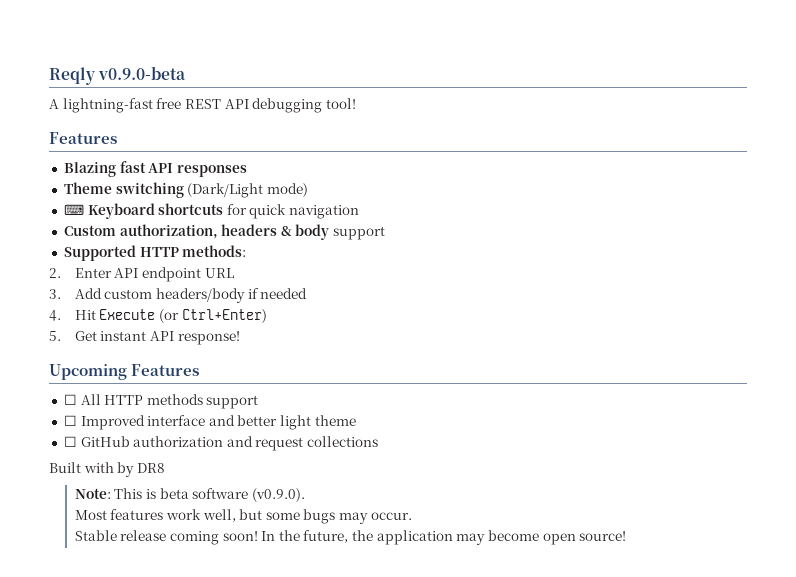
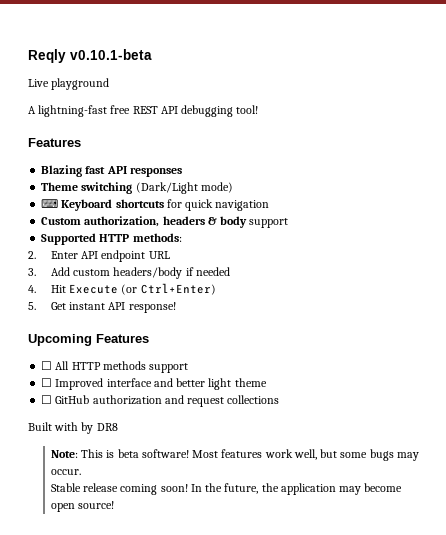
- Reqly v0.9.0-beta
+ Reqly v0.10.1-beta
+ Live playground
- Note: This is beta software (v0.9.0).
- Most features work well, but some bugs may occur.
+ Note: This is beta software! Most features work well, but some bugs may occur.

